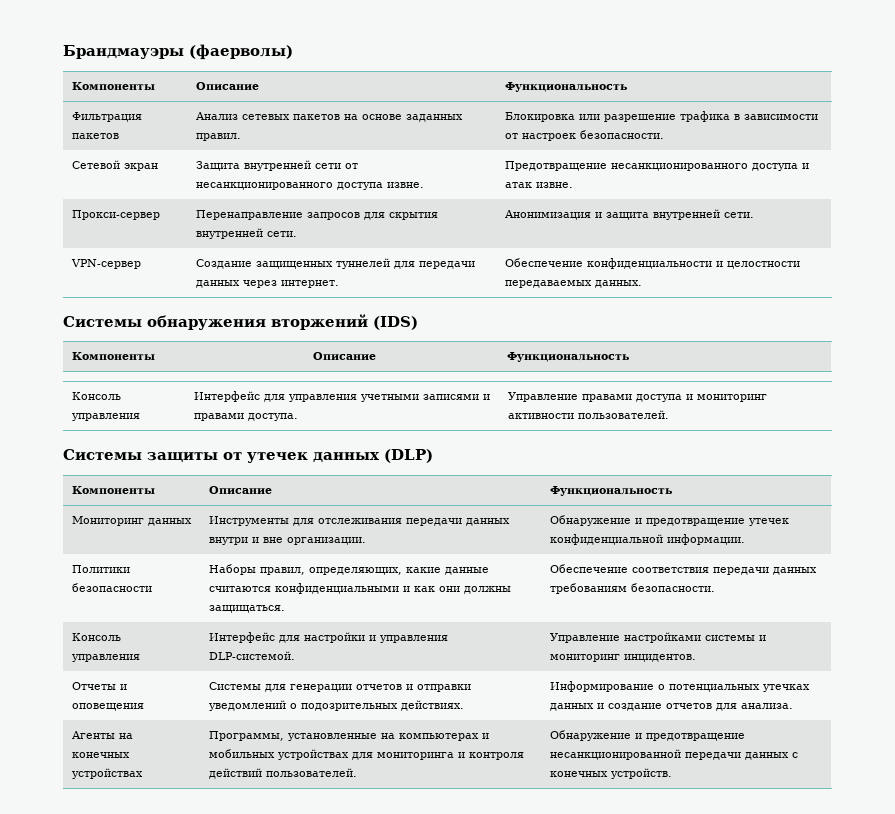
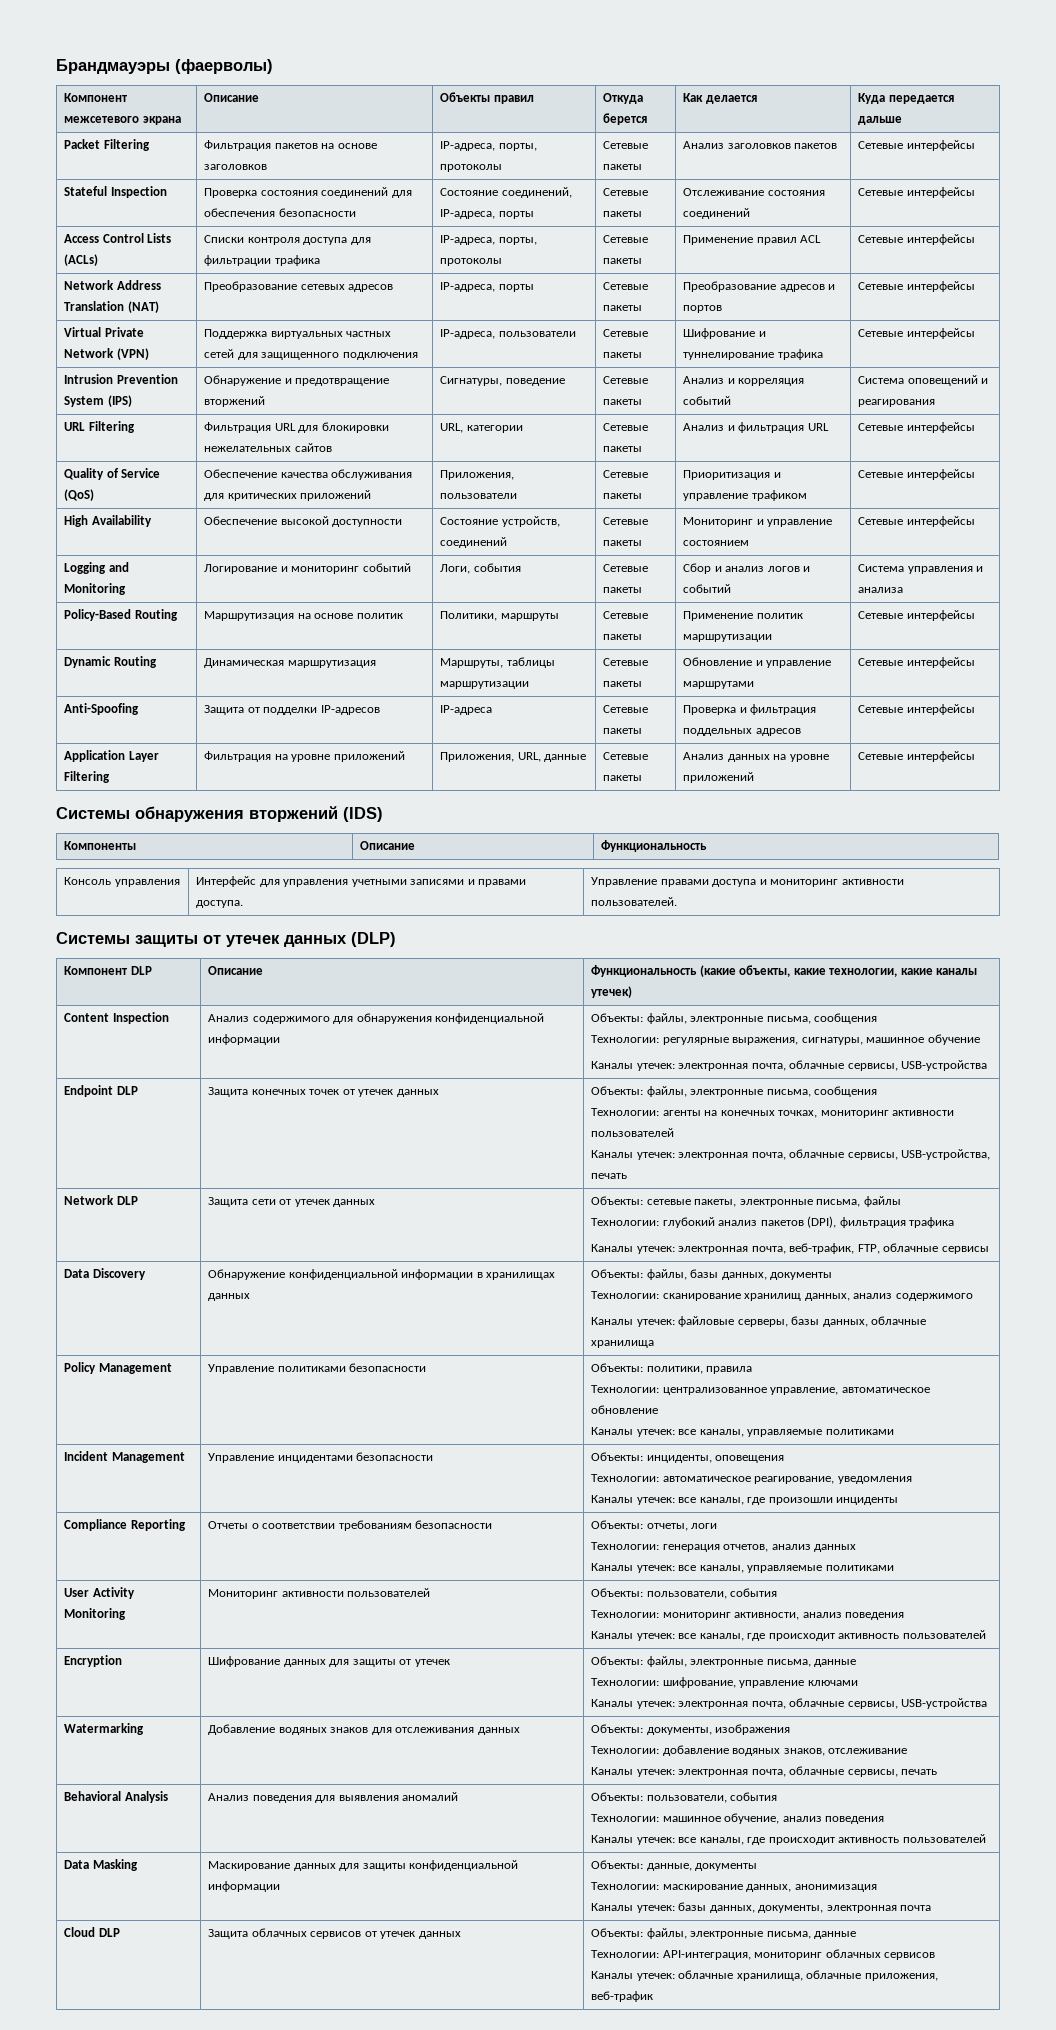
  Брандмауэры (фаерволы)
- Компоненты | Описание | Функциональность
- Фильтрация пакетов | Анализ сетевых пакетов на основе заданных правил. | Блокировка или разрешение трафика в зависимости от настроек безопасности.
- Сетевой экран | Защита внутренней сети от несанкционированного доступа извне. | Предотвращение несанкционированного доступа и атак извне.
- Прокси-сервер | Перенаправление запросов для скрытия внутренней сети. | Анонимизация и защита внутренней сети.
- VPN-сервер | Создание защищенных туннелей для передачи данных через интернет. | Обеспечение конфиденциальности и целостности передаваемых данных.
+ Компонент межсетевого экрана | Описание | Объекты правил | Откуда берется | Как делается | Куда передается дальше
+ Packet Filtering | Фильтрация пакетов на основе заголовков | IP-адреса, порты, протоколы | Сетевые пакеты | Анализ заголовков пакетов | Сетевые интерфейсы
+ Stateful Inspection | Проверка состояния соединений для обеспечения безопасности | Состояние соединений, IP-адреса, порты | Сетевые пакеты | Отслеживание состояния соединений | Сетевые интерфейсы
+ Access Control Lists (ACLs) | Списки контроля доступа для фильтрации трафика | IP-адреса, порты, протоколы | Сетевые пакеты | Применение правил ACL | Сетевые интерфейсы
+ Network Address Translation (NAT) | Преобразование сетевых адресов | IP-адреса, порты | Сетевые пакеты | Преобразование адресов и портов | Сетевые интерфейсы
+ Virtual Private Network (VPN) | Поддержка виртуальных частных сетей для защищенного подключения | IP-адреса, пользователи | Сетевые пакеты | Шифрование и туннелирование трафика | Сетевые интерфейсы
+ Intrusion Prevention System (IPS) | Обнаружение и предотвращение вторжений | Сигнатуры, поведение | Сетевые пакеты | Анализ и корреляция событий | Система оповещений и реагирования
+ URL Filtering | Фильтрация URL для блокировки нежелательных сайтов | URL, категории | Сетевые пакеты | Анализ и фильтрация URL | Сетевые интерфейсы
+ Quality of Service (QoS) | Обеспечение качества обслуживания для критических приложений | Приложения, пользователи | Сетевые пакеты | Приоритизация и управление трафиком | Сетевые интерфейсы
+ High Availability | Обеспечение высокой доступности | Состояние устройств, соединений | Сетевые пакеты | Мониторинг и управление состоянием | Сетевые интерфейсы
+ Logging and Monitoring | Логирование и мониторинг событий | Логи, события | Сетевые пакеты | Сбор и анализ логов и событий | Система управления и анализа
+ Policy-Based Routing | Маршрутизация на основе политик | Политики, маршруты | Сетевые пакеты | Применение политик маршрутизации | Сетевые интерфейсы
+ Dynamic Routing | Динамическая маршрутизация | Маршруты, таблицы маршрутизации | Сетевые пакеты | Обновление и управление маршрутами | Сетевые интерфейсы
+ Anti-Spoofing | Защита от подделки IP-адресов | IP-адреса | Сетевые пакеты | Проверка и фильтрация поддельных адресов | Сетевые интерфейсы
+ Application Layer Filtering | Фильтрация на уровне приложений | Приложения, URL, данные | Сетевые пакеты | Анализ данных на уровне приложений | Сетевые интерфейсы
  Системы защиты от утечек данных (DLP)
- Компоненты | Описание | Функциональность
- Мониторинг данных | Инструменты для отслеживания передачи данных внутри и вне организации. | Обнаружение и предотвращение утечек конфиденциальной информации.
- Политики безопасности | Наборы правил, определяющих, какие данные считаются конфиденциальными и как они должны защищаться. | Обеспечение соответствия передачи данных требованиям безопасности.
- Консоль управления | Интерфейс для настройки и управления DLP-системой. | Управление настройками системы и мониторинг инцидентов.
- Отчеты и оповещения | Системы для генерации отчетов и отправки уведомлений о подозрительных действиях. | Информирование о потенциальных утечках данных и создание отчетов для анализа.
- Агенты на конечных устройствах | Программы, установленные на компьютерах и мобильных устройствах для мониторинга и контроля действий пользователей. | Обнаружение и предотвращение несанкционированной передачи данных с конечных устройств.
+ Компонент DLP | Описание | Функциональность (какие объекты, какие технологии, какие каналы утечек)
+ Content Inspection | Анализ содержимого для обнаружения конфиденциальной информации | Объекты: файлы, электронные письма, сообщения
+ Технологии: регулярные выражения, сигнатуры, машинное обучение
+ Каналы утечек: электронная почта, облачные сервисы, USB-устройства
+ Endpoint DLP | Защита конечных точек от утечек данных | Объекты: файлы, электронные письма, сообщения
+ Технологии: агенты на конечных точках, мониторинг активности пользователей
+ Каналы утечек: электронная почта, облачные сервисы, USB-устройства, печать
+ Network DLP | Защита сети от утечек данных | Объекты: сетевые пакеты, электронные письма, файлы
+ Технологии: глубокий анализ пакетов (DPI), фильтрация трафика
+ Каналы утечек: электронная почта, веб-трафик, FTP, облачные сервисы
+ Data Discovery | Обнаружение конфиденциальной информации в хранилищах данных | Объекты: файлы, базы данных, документы
+ Технологии: сканирование хранилищ данных, анализ содержимого
+ Каналы утечек: файловые серверы, базы данных, облачные хранилища
+ Policy Management | Управление политиками безопасности | Объекты: политики, правила
+ Технологии: централизованное управление, автоматическое обновление
+ Каналы утечек: все каналы, управляемые политиками
+ Incident Management | Управление инцидентами безопасности | Объекты: инциденты, оповещения
+ Технологии: автоматическое реагирование, уведомления
+ Каналы утечек: все каналы, где произошли инциденты
+ Compliance Reporting | Отчеты о соответствии требованиям безопасности | Объекты: отчеты, логи
+ Технологии: генерация отчетов, анализ данных
+ Каналы утечек: все каналы, управляемые политиками
+ User Activity Monitoring | Мониторинг активности пользователей | Объекты: пользователи, события
+ Технологии: мониторинг активности, анализ поведения
+ Каналы утечек: все каналы, где происходит активность пользователей
+ Encryption | Шифрование данных для защиты от утечек | Объекты: файлы, электронные письма, данные
+ Технологии: шифрование, управление ключами
+ Каналы утечек: электронная почта, облачные сервисы, USB-устройства
+ Watermarking | Добавление водяных знаков для отслеживания данных | Объекты: документы, изображения
+ Технологии: добавление водяных знаков, отслеживание
+ Каналы утечек: электронная почта, облачные сервисы, печать
+ Behavioral Analysis | Анализ поведения для выявления аномалий | Объекты: пользователи, события
+ Технологии: машинное обучение, анализ поведения
+ Каналы утечек: все каналы, где происходит активность пользователей
+ Data Masking | Маскирование данных для защиты конфиденциальной информации | Объекты: данные, документы
+ Технологии: маскирование данных, анонимизация
+ Каналы утечек: базы данных, документы, электронная почта
+ Cloud DLP | Защита облачных сервисов от утечек данных | Объекты: файлы, электронные письма, данные
+ Технологии: API-интеграция, мониторинг облачных сервисов
+ Каналы утечек: облачные хранилища, облачные приложения, веб-трафик

